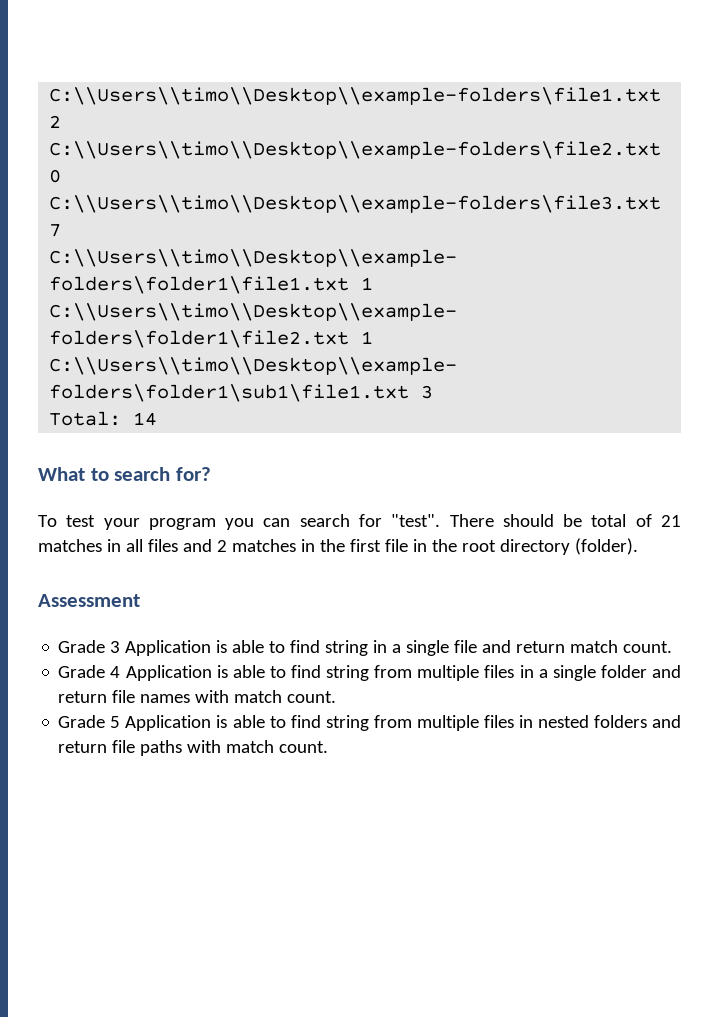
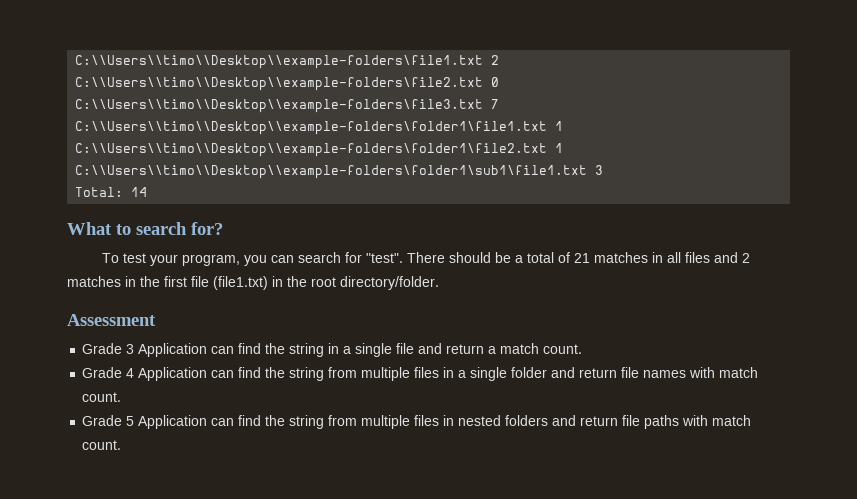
- To test your program you can search for "test".
+ To test your program, you can search for "test".
- There should be total of 21 matches in all files and 2 matches in the first file in the root directory (folder).
+ There should be a total of 21 matches in all files and 2 matches in the first file (file1.txt) in the root directory/folder.
- Grade 3 Application is able to find string in a single file and return match count.
+ Grade 3 Application can find the string in a single file and return a match count.
- Grade 4 Application is able to find string from multiple files in a single folder and return file names with match count.
+ Grade 4 Application can find the string from multiple files in a single folder and return file names with match count.
- Grade 5 Application is able to find string from multiple files in nested folders and return file paths with match count.
+ Grade 5 Application can find the string from multiple files in nested folders and return file paths with match count.

